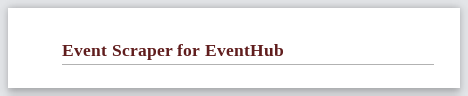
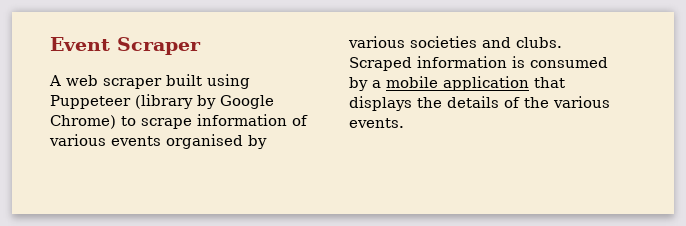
- Event Scraper for EventHub
+ Event Scraper
+ A web scraper built using Puppeteer (library by Google Chrome) to scrape information of various events organised by various societies and clubs. Scraped information is consumed by a mobile application that displays the details of the various events.

